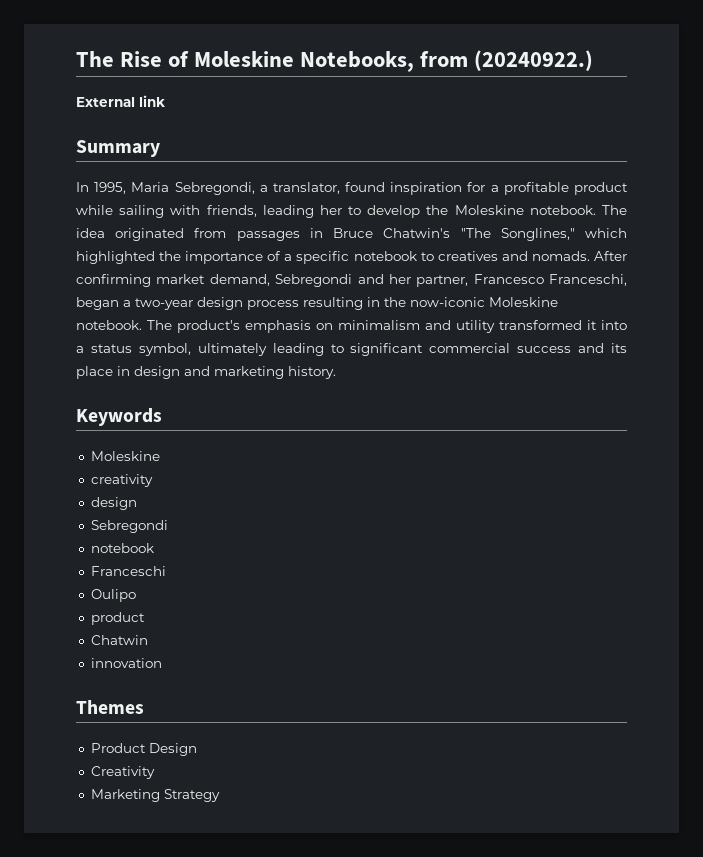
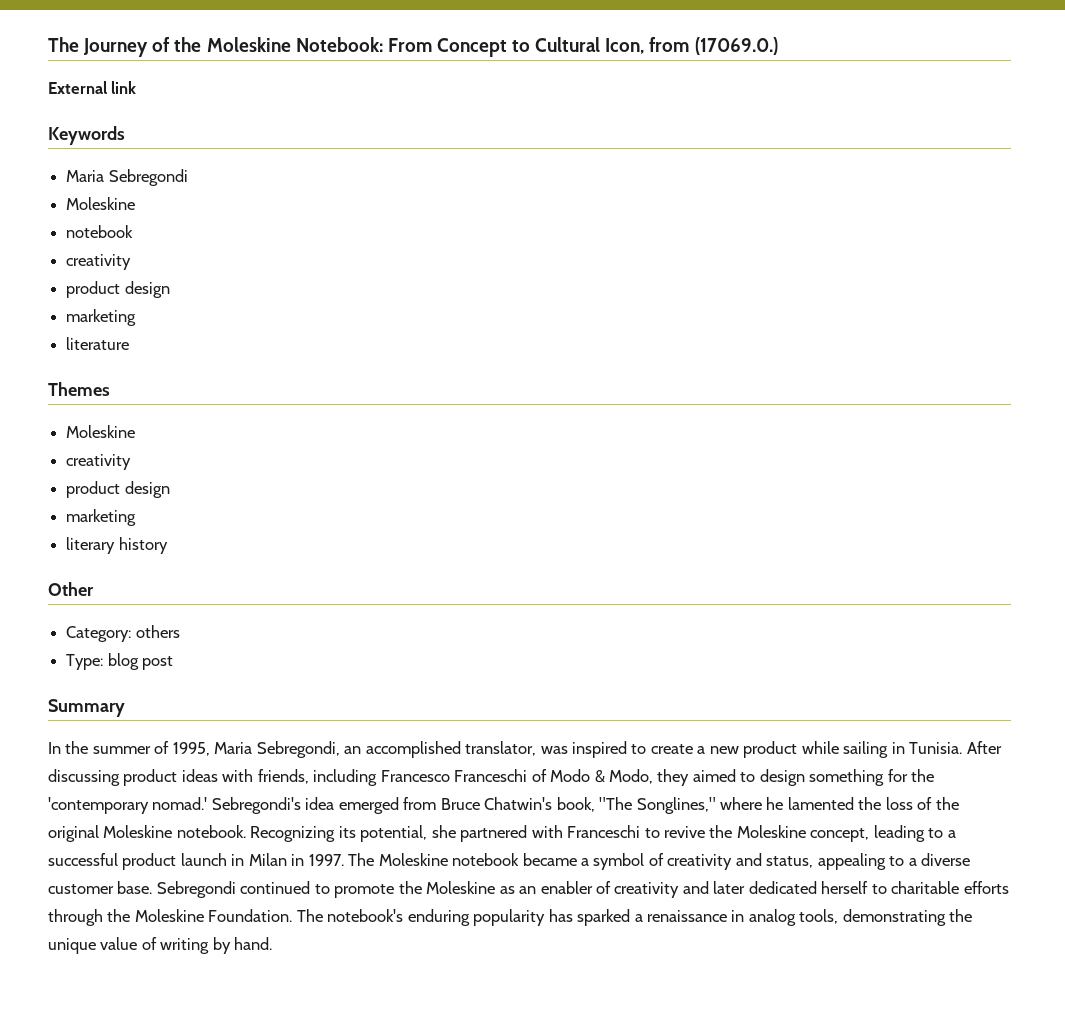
- The Rise of Moleskine Notebooks, from (20240922.)
+ The Journey of the Moleskine Notebook: From Concept to Cultural Icon, from (17069.0.)
  External link
- Summary
- In 1995, Maria Sebregondi, a translator, found inspiration for a profitable product while sailing with friends, leading her to develop the Moleskine notebook. The idea originated from passages in Bruce Chatwin's "The Songlines," which highlighted the importance of a specific notebook to creatives and nomads. After confirming market demand, Sebregondi and her partner, Francesco Franceschi, began a two-year design process resulting in the now-iconic Moleskine notebook. The product's emphasis on minimalism and utility transformed it into a status symbol, ultimately leading to significant commercial success and its place in design and marketing history.
  Keywords
+ Maria Sebregondi
+ Moleskine
+ notebook
+ creativity
+ product design
+ marketing
+ literature
+ Themes
  Moleskine
  creativity
- design
- Sebregondi
- notebook
- Franceschi
- Oulipo
- product
- Chatwin
- innovation
- Themes
- Product Design
- Creativity
- Marketing Strategy
+ product design
+ marketing
+ literary history
+ Other
+ Category: others
+ Type: blog post
+ Summary
+ In the summer of 1995, Maria Sebregondi, an accomplished translator, was inspired to create a new product while sailing in Tunisia. After discussing product ideas with friends, including Francesco Franceschi of Modo & Modo, they aimed to design something for the 'contemporary nomad.' Sebregondi's idea emerged from Bruce Chatwin's book, "The Songlines," where he lamented the loss of the original Moleskine notebook. Recognizing its potential, she partnered with Franceschi to revive the Moleskine concept, leading to a successful product launch in Milan in 1997. The Moleskine notebook became a symbol of creativity and status, appealing to a diverse customer base. Sebregondi continued to promote the Moleskine as an enabler of creativity and later dedicated herself to charitable efforts through the Moleskine Foundation. The notebook's enduring popularity has sparked a renaissance in analog tools, demonstrating the unique value of writing by hand.

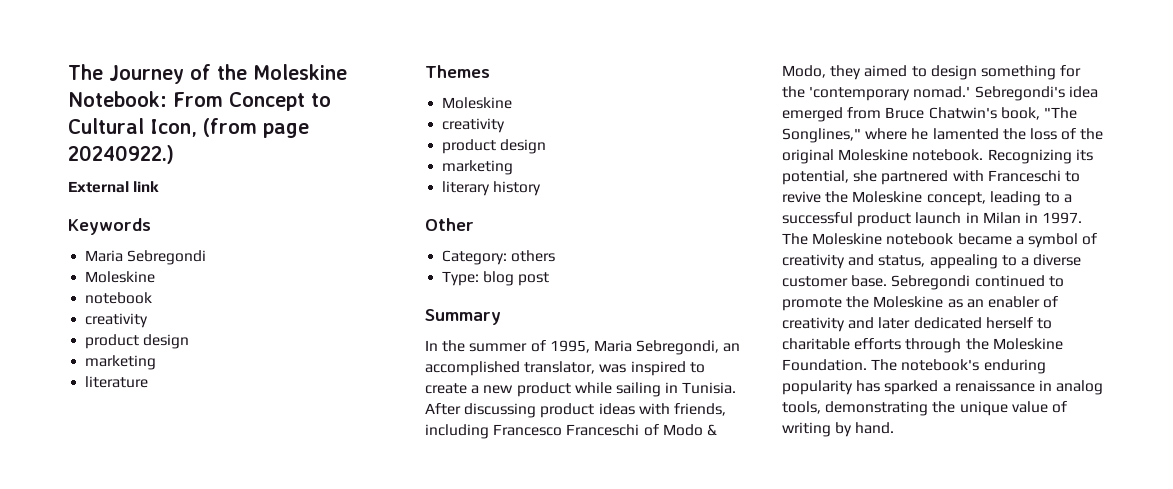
- The Journey of the Moleskine Notebook: From Concept to Cultural Icon, from (17069.0.)
+ The Journey of the Moleskine Notebook: From Concept to Cultural Icon, (from page 20240922.)

